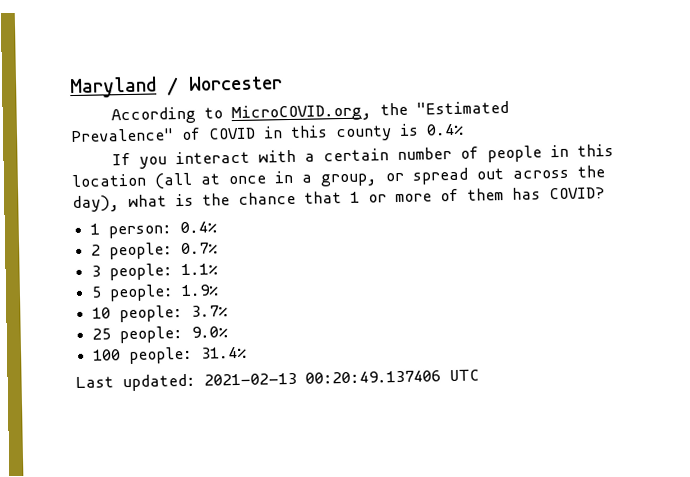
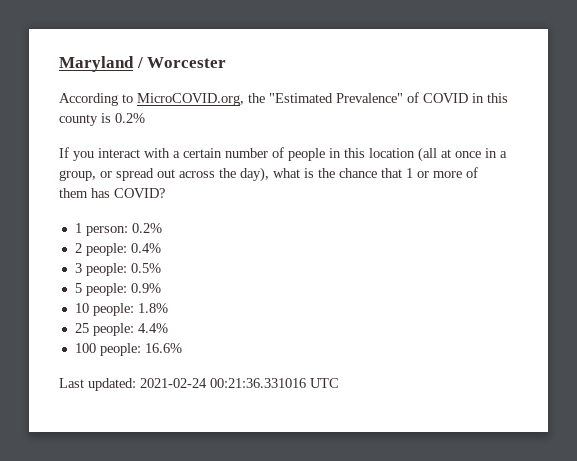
- According to MicroCOVID.org, the "Estimated Prevalence" of COVID in this county is 0.4%
+ According to MicroCOVID.org, the "Estimated Prevalence" of COVID in this county is 0.2%
- 1 person: 0.4%
+ 1 person: 0.2%
- 2 people: 0.7%
+ 2 people: 0.4%
- 3 people: 1.1%
+ 3 people: 0.5%
- 5 people: 1.9%
+ 5 people: 0.9%
- 10 people: 3.7%
+ 10 people: 1.8%
- 25 people: 9.0%
+ 25 people: 4.4%
- 100 people: 31.4%
+ 100 people: 16.6%
- Last updated: 2021-02-13 00:20:49.137406 UTC
+ Last updated: 2021-02-24 00:21:36.331016 UTC

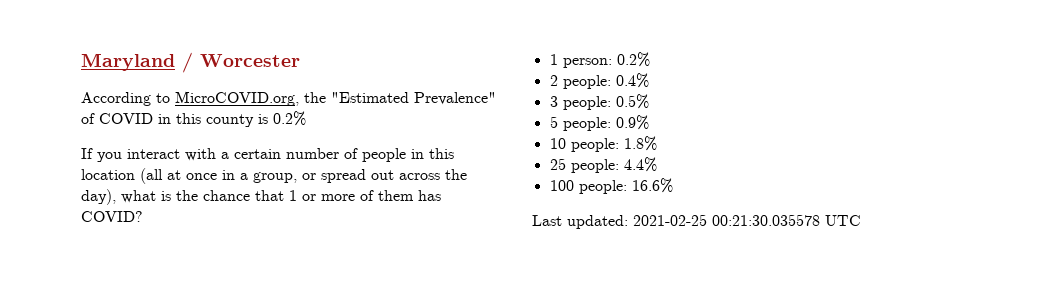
- Last updated: 2021-02-24 00:21:36.331016 UTC
+ Last updated: 2021-02-25 00:21:30.035578 UTC

